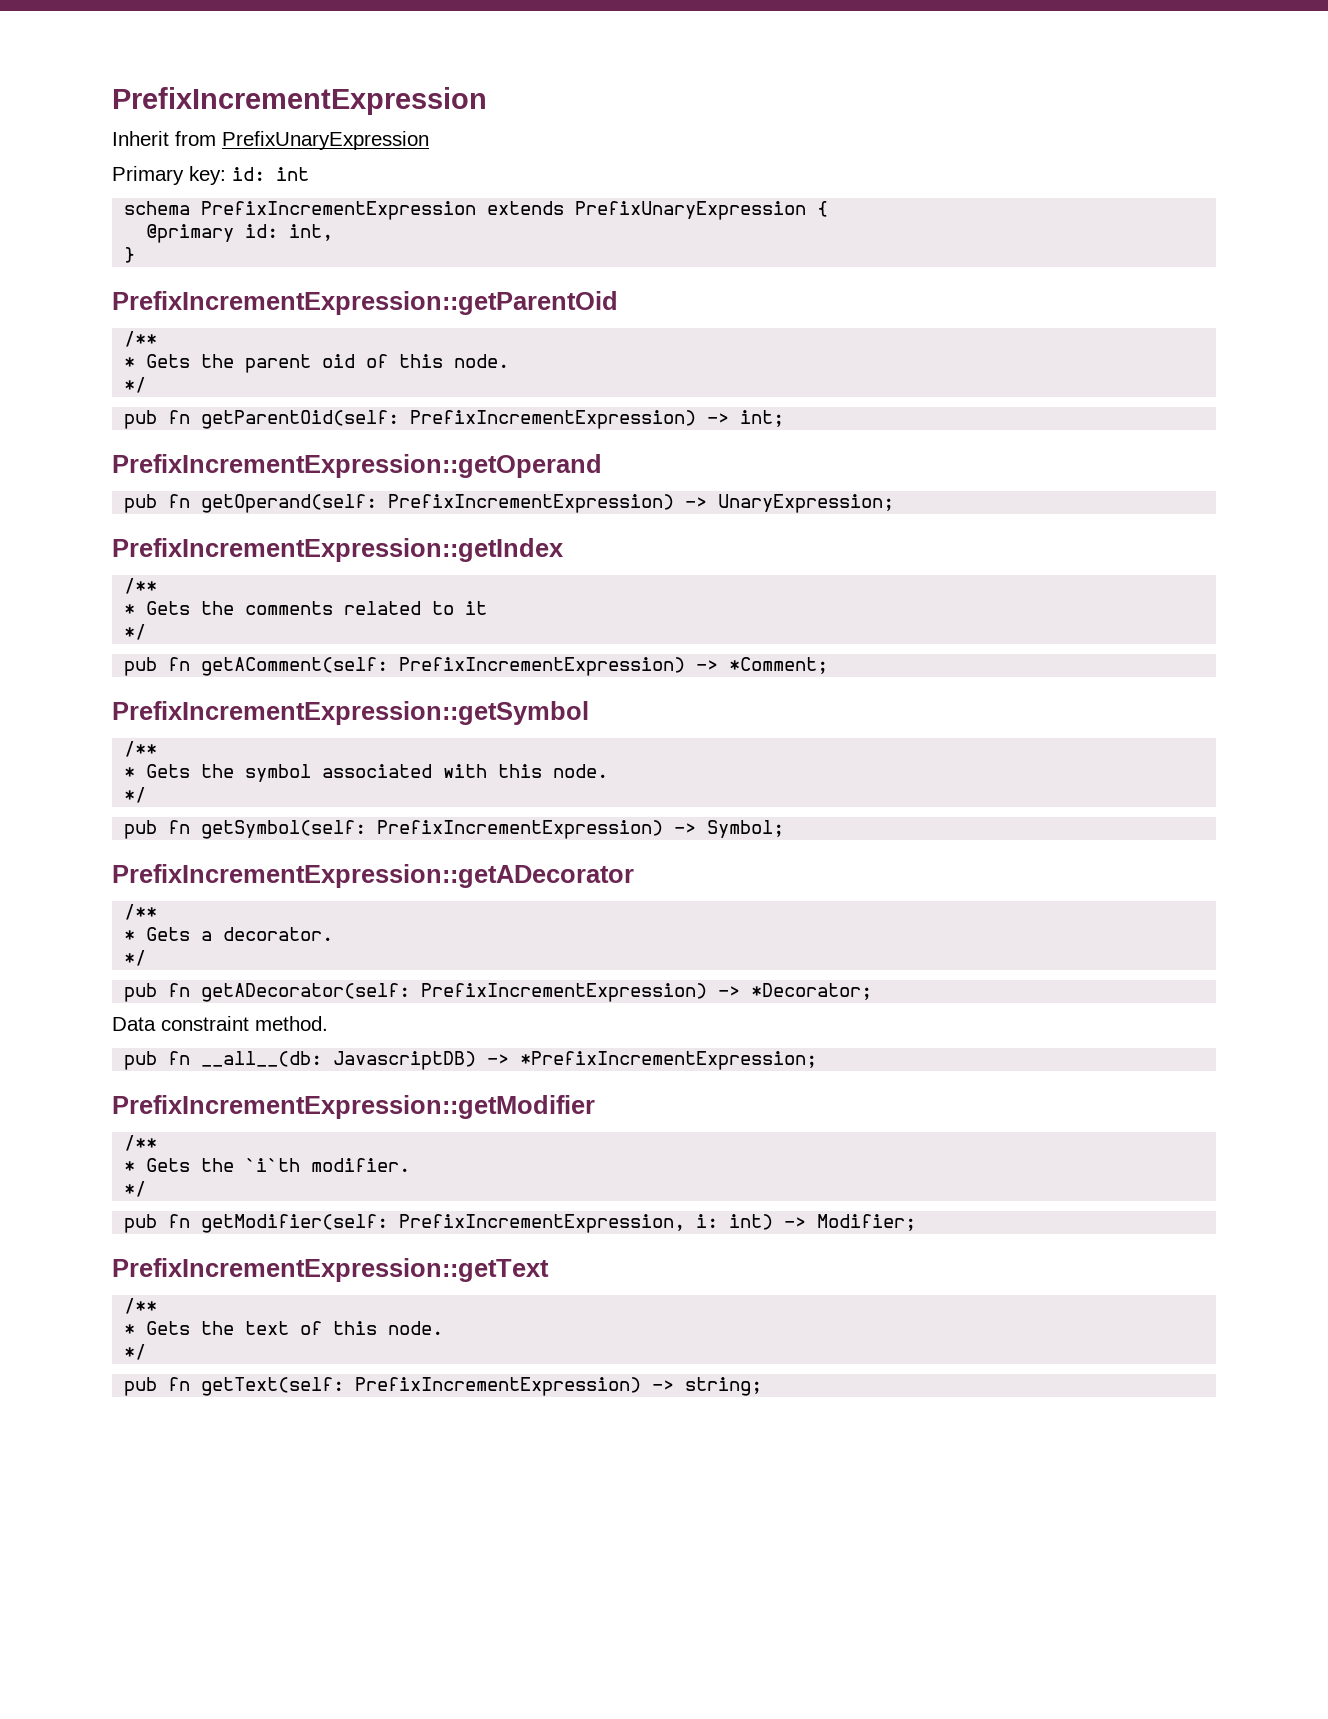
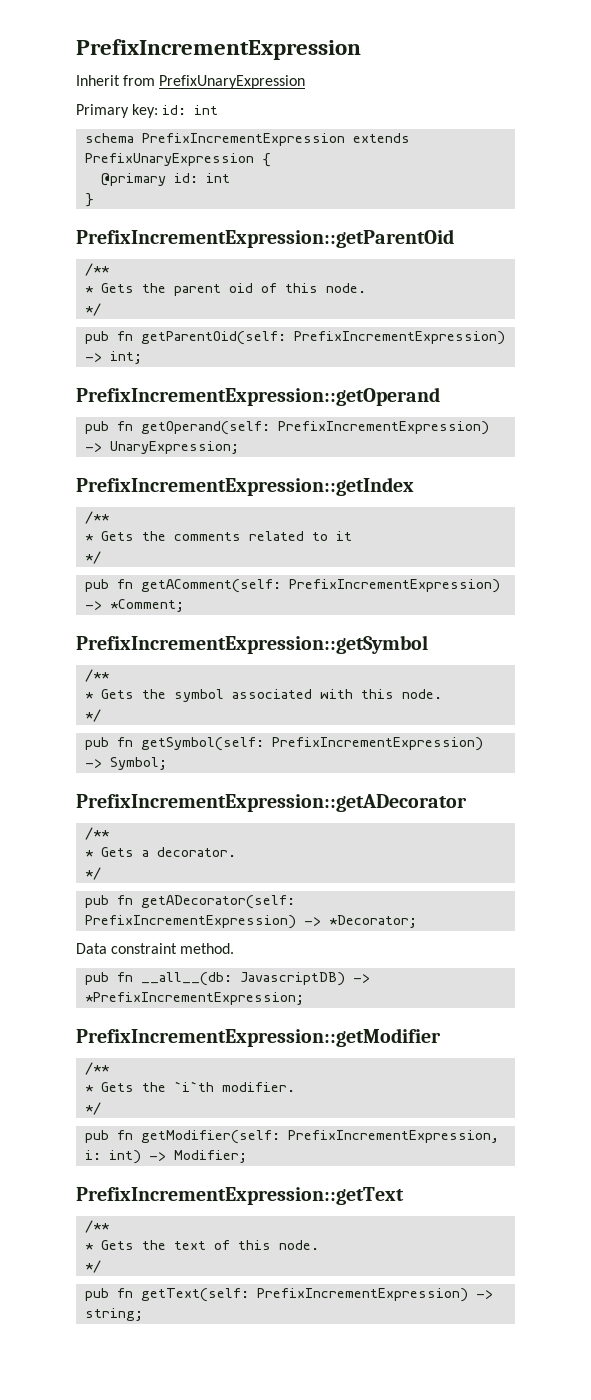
- @primary id: int,
+ @primary id: int

